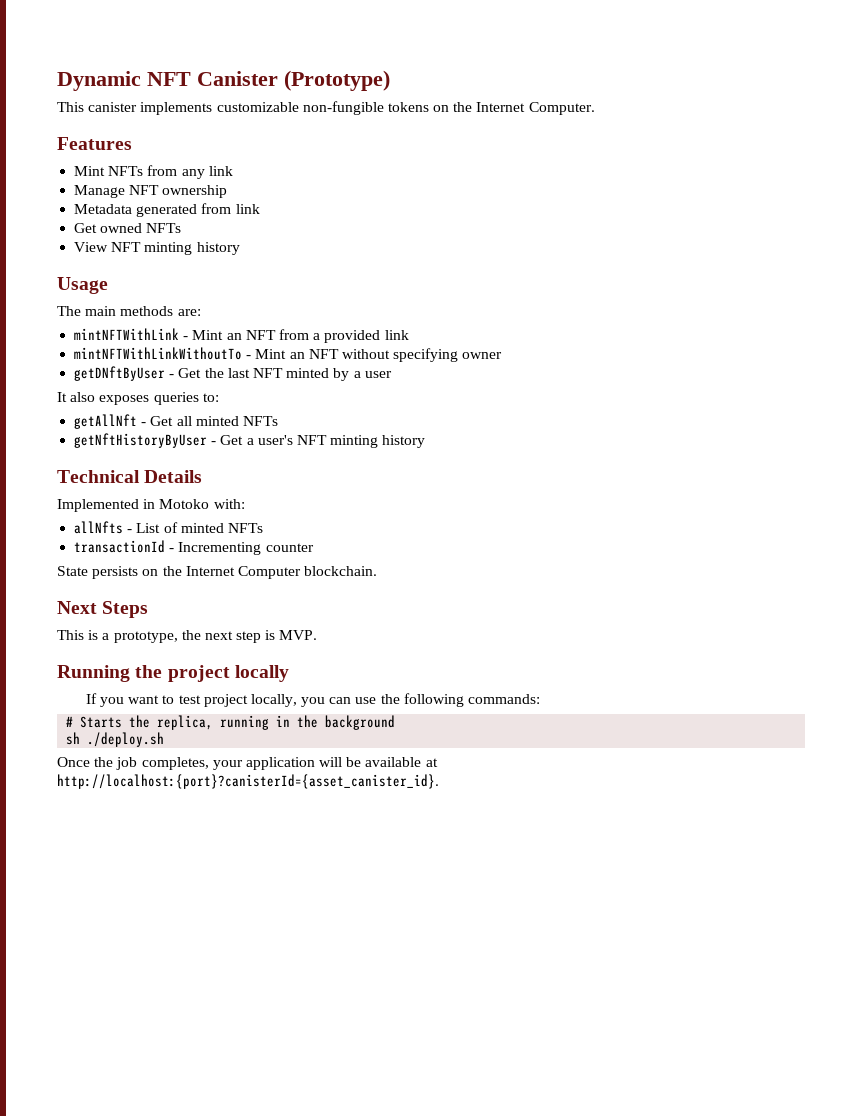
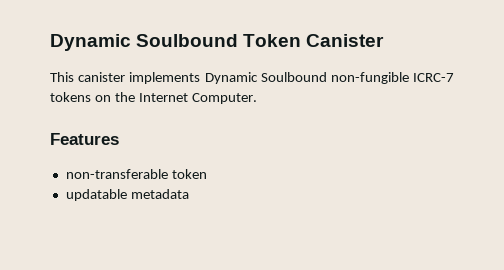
- Dynamic NFT Canister (Prototype)
+ Dynamic Soulbound Token Canister
- This canister implements customizable non-fungible tokens on the Internet Computer.
+ This canister implements Dynamic Soulbound non-fungible ICRC-7 tokens on the Internet Computer.
- Mint NFTs from any link
- Manage NFT ownership
- Metadata generated from link
- Get owned NFTs
- View NFT minting history
- Usage
- The main methods are:
- mintNFTWithLink - Mint an NFT from a provided link
- mintNFTWithLinkWithoutTo - Mint an NFT without specifying owner
- getDNftByUser - Get the last NFT minted by a user
- It also exposes queries to:
- getAllNft - Get all minted NFTs
- getNftHistoryByUser - Get a user's NFT minting history
- Technical Details
- Implemented in Motoko with:
- allNfts - List of minted NFTs
- transactionId - Incrementing counter
- State persists on the Internet Computer blockchain.
- Next Steps
- This is a prototype, the next step is MVP.
- Running the project locally
- If you want to test project locally, you can use the following commands:
- # Starts the replica, running in the background
- sh ./deploy.sh
- Once the job completes, your application will be available at http://localhost:{port}?canisterId={asset_canister_id}.
+ non-transferable token
+ updatable metadata

